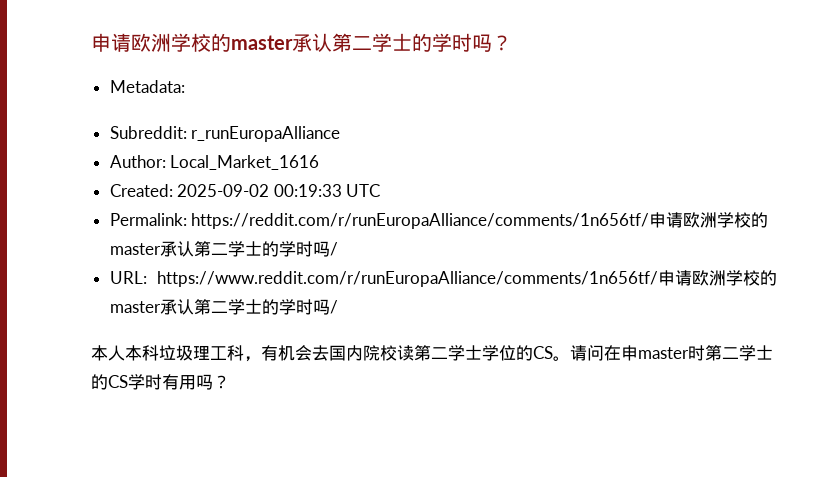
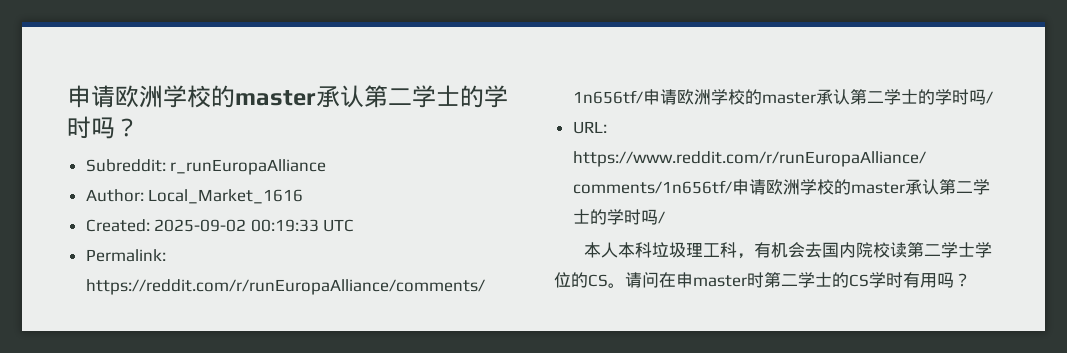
- Metadata:

